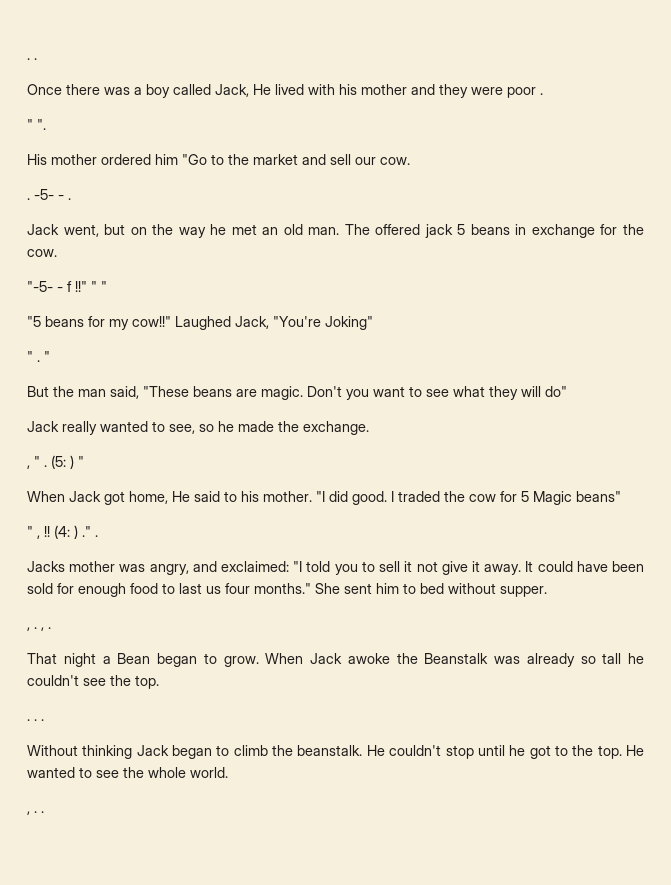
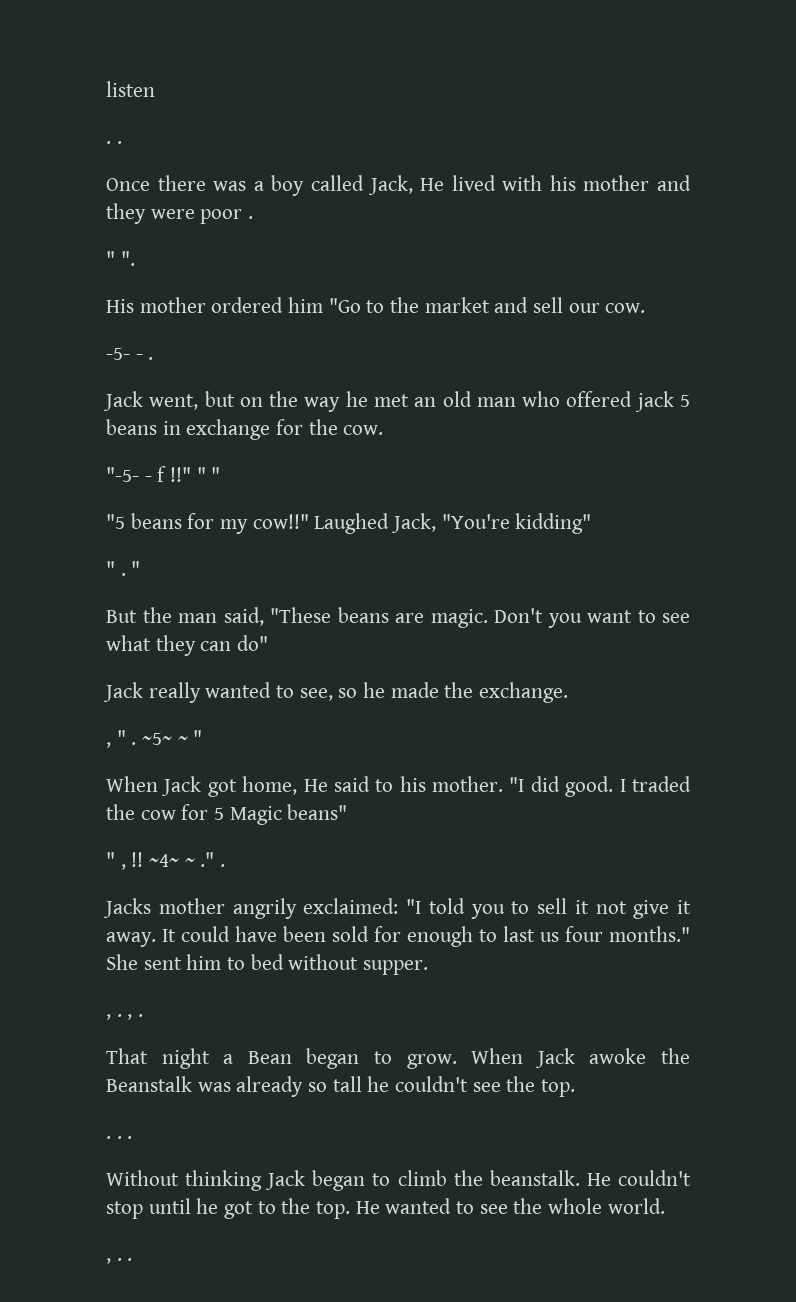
+ listen
  His mother ordered him "Go to the market and sell our cow.
- . -5- - .
+ -5- - .
- Jack went, but on the way he met an old man. The offered jack 5 beans in exchange for the cow.
+ Jack went, but on the way he met an old man who offered jack 5 beans in exchange for the cow.
- Laughed Jack, "You're Joking"
+ Laughed Jack, "You're kidding"
- Don't you want to see what they will do"
+ Don't you want to see what they can do"
- (5: ) "
+ ~5~ ~ "
- (4: ) ." .
+ ~4~ ~ ." .
- Jacks mother was angry, and exclaimed: "I told you to sell it not give it away.
+ Jacks mother angrily exclaimed: "I told you to sell it not give it away.
- It could have been sold for enough food to last us four months."
+ It could have been sold for enough to last us four months."

